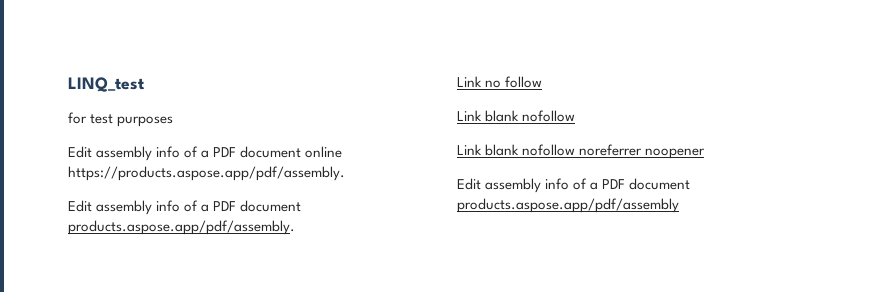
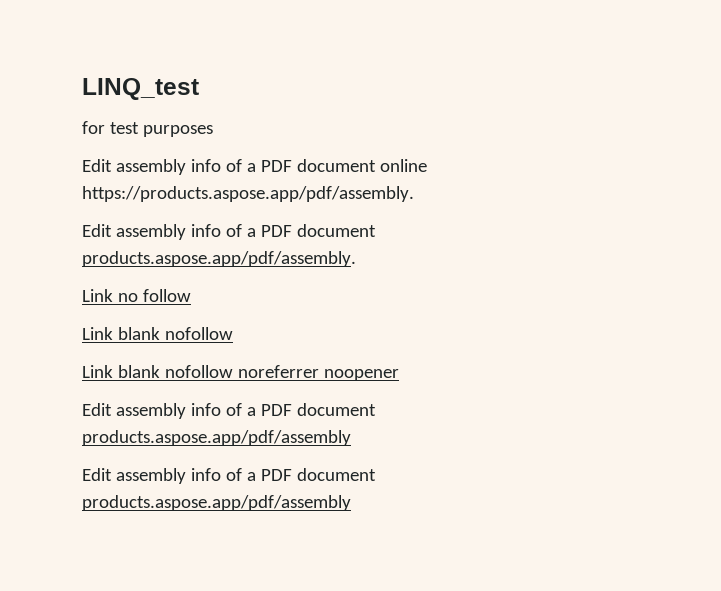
  Link blank nofollow noreferrer noopener
+ Edit assembly info of a PDF document products.aspose.app/pdf/assembly

